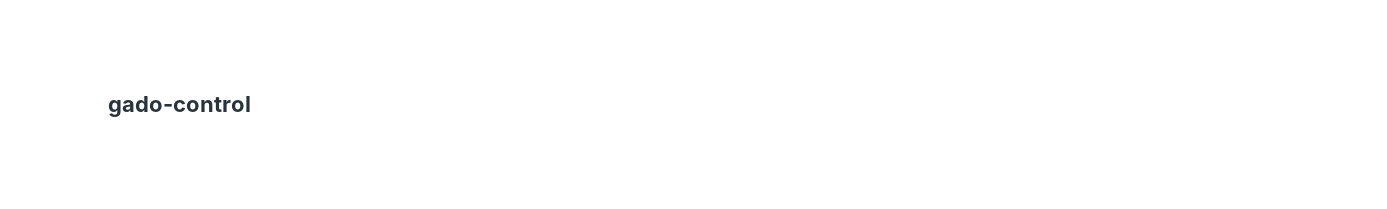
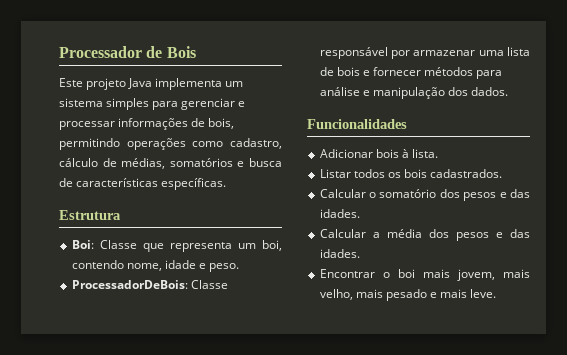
- gado-control
+ Processador de Bois
+ Este projeto Java implementa um sistema simples para gerenciar e processar informações de bois, permitindo operações como cadastro, cálculo de médias, somatórios e busca de características específicas.
+ Estrutura
+ Boi: Classe que representa um boi, contendo nome, idade e peso.
+ ProcessadorDeBois: Classe responsável por armazenar uma lista de bois e fornecer métodos para análise e manipulação dos dados.
+ Funcionalidades
+ Adicionar bois à lista.
+ Listar todos os bois cadastrados.
+ Calcular o somatório dos pesos e das idades.
+ Calcular a média dos pesos e das idades.
+ Encontrar o boi mais jovem, mais velho, mais pesado e mais leve.

